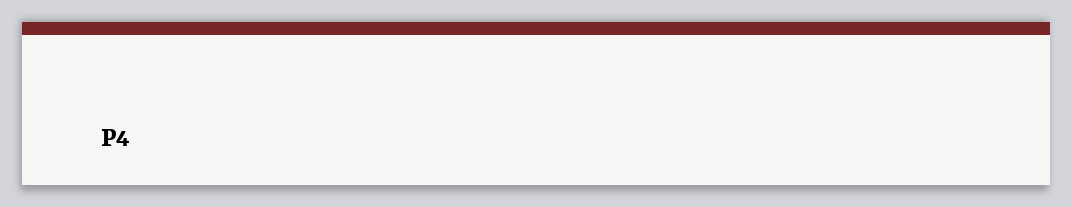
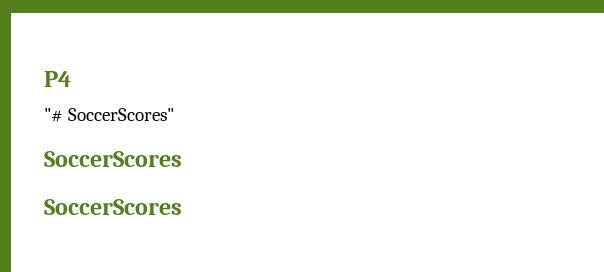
+ "# SoccerScores"
+ SoccerScores
+ SoccerScores

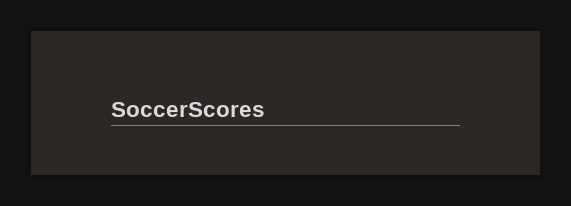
- P4
- "# SoccerScores"
- SoccerScores

